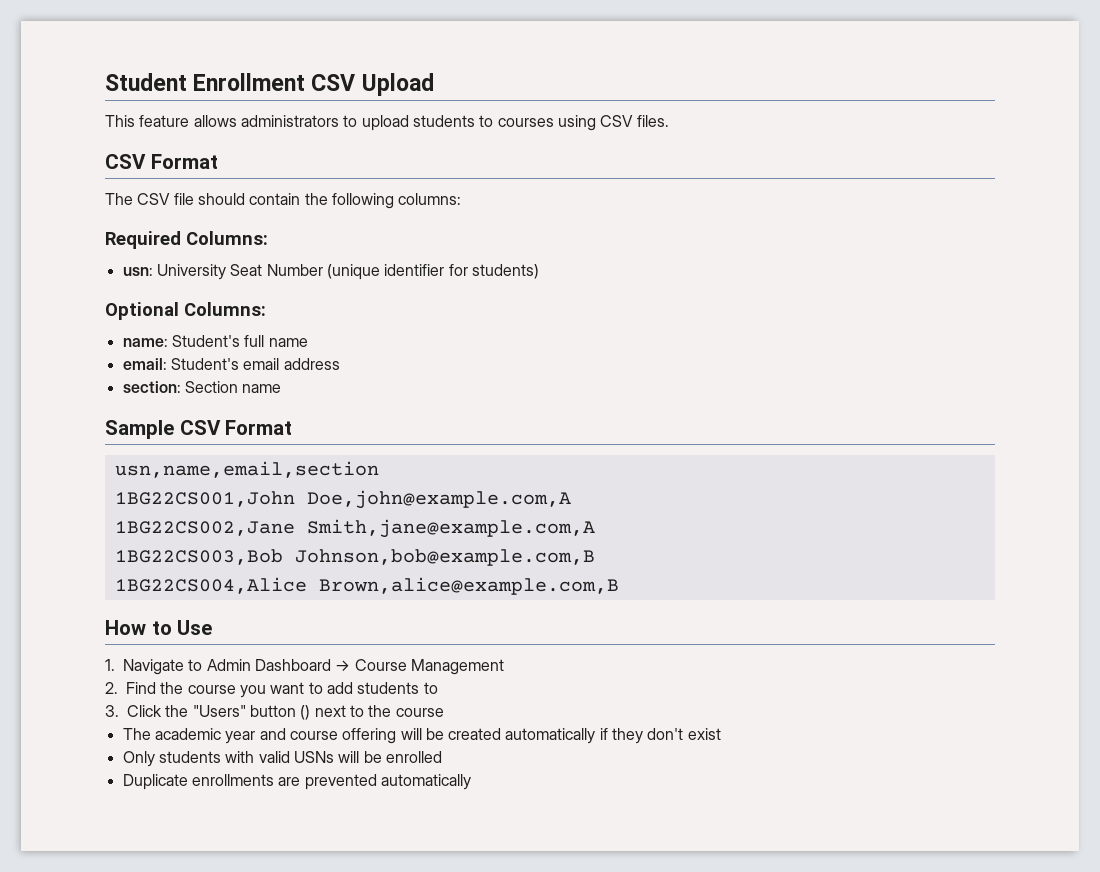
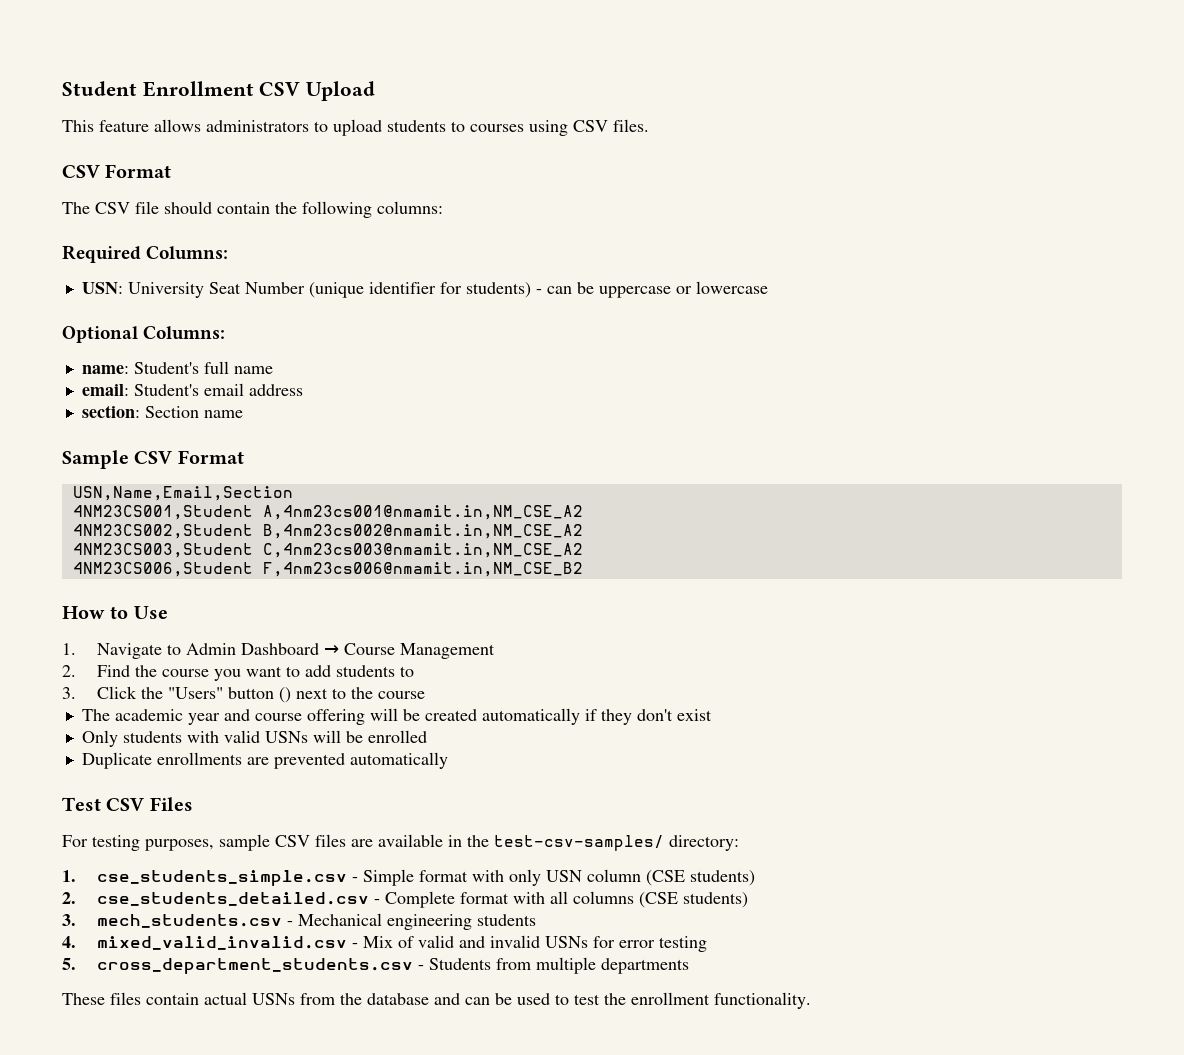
- usn: University Seat Number (unique identifier for students)
+ USN: University Seat Number (unique identifier for students) - can be uppercase or lowercase
- usn,name,email,section
- 1BG22CS001,John Doe,john@example.com,A
- 1BG22CS002,Jane Smith,jane@example.com,A
- 1BG22CS003,Bob Johnson,bob@example.com,B
- 1BG22CS004,Alice Brown,alice@example.com,B
+ USN,Name,Email,Section
+ 4NM23CS001,Student A,4nm23cs001@nmamit.in,NM_CSE_A2
+ 4NM23CS002,Student B,4nm23cs002@nmamit.in,NM_CSE_A2
+ 4NM23CS003,Student C,4nm23cs003@nmamit.in,NM_CSE_A2
+ 4NM23CS006,Student F,4nm23cs006@nmamit.in,NM_CSE_B2
+ Test CSV Files
+ For testing purposes, sample CSV files are available in the test-csv-samples/ directory:
+ 1. cse_students_simple.csv - Simple format with only USN column (CSE students)
+ 2. cse_students_detailed.csv - Complete format with all columns (CSE students)
+ 3. mech_students.csv - Mechanical engineering students
+ 4. mixed_valid_invalid.csv - Mix of valid and invalid USNs for error testing
+ 5. cross_department_students.csv - Students from multiple departments
+ These files contain actual USNs from the database and can be used to test the enrollment functionality.

